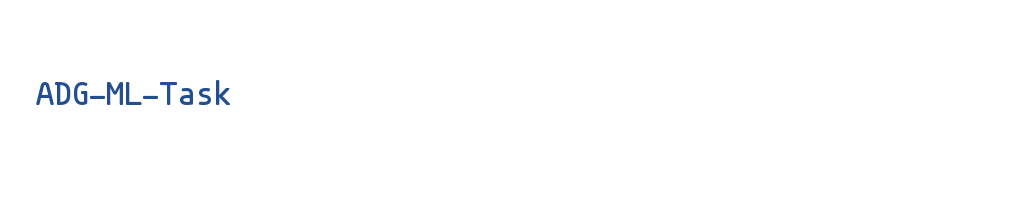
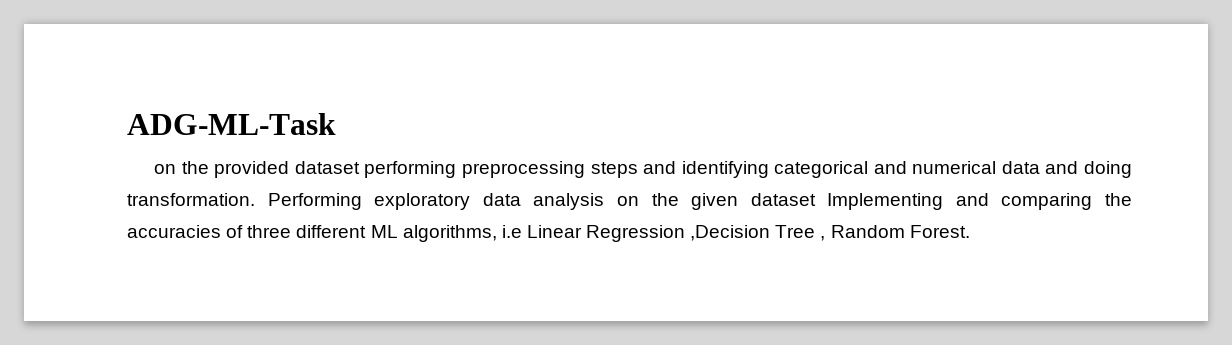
+ on the provided dataset performing preprocessing steps and identifying categorical and numerical data and doing transformation. Performing exploratory data analysis on the given dataset Implementing and comparing the accuracies of three different ML algorithms, i.e Linear Regression ,Decision Tree , Random Forest.

